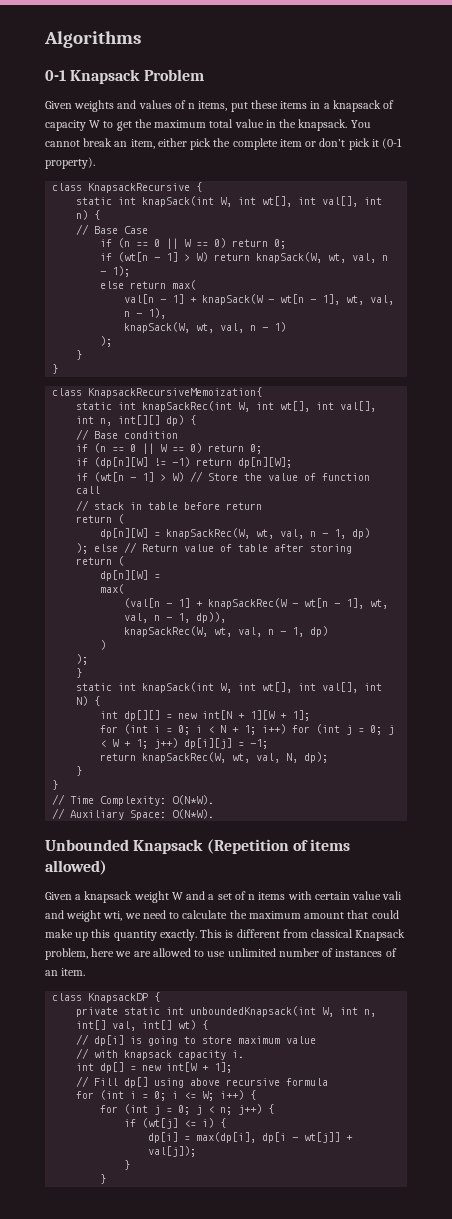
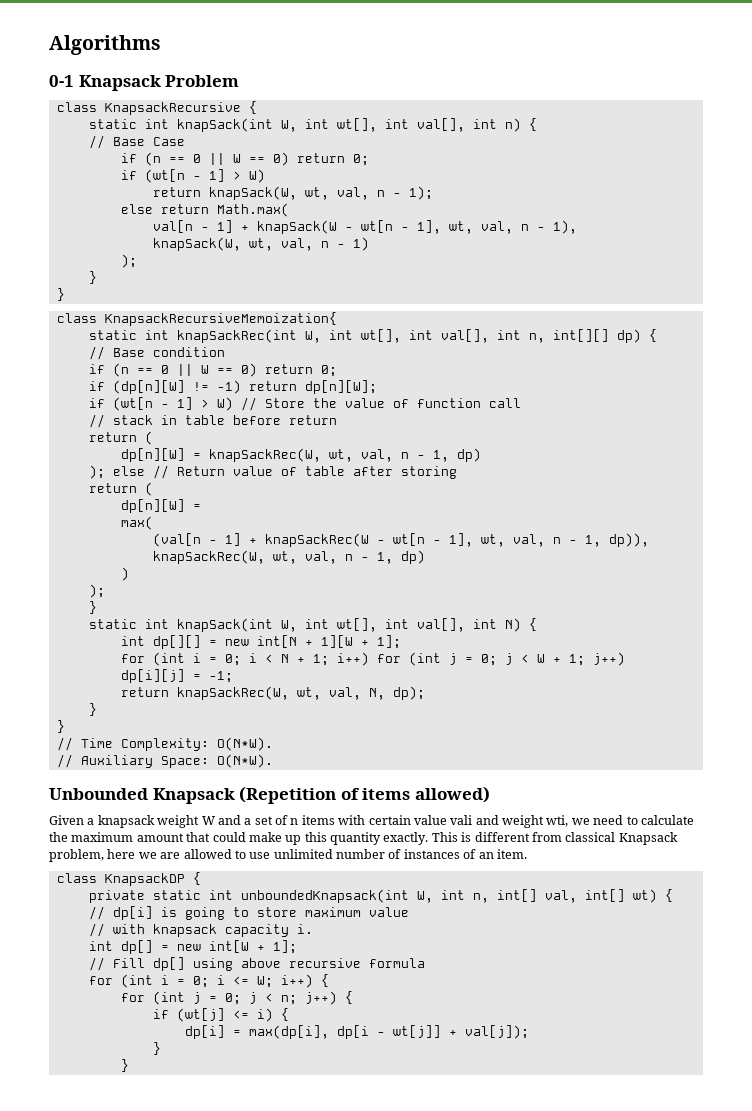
- Given weights and values of n items, put these items in a knapsack of capacity W to get the maximum total value in the knapsack. You cannot break an item, either pick the complete item or don’t pick it (0-1 property).
  // Base Case
  if (n == 0 || W == 0) return 0;
- if (wt[n - 1] > W) return knapSack(W, wt, val, n - 1);
+ if (wt[n - 1] > W)
+ return knapSack(W, wt, val, n - 1);
- else return max(
+ else return Math.max(

